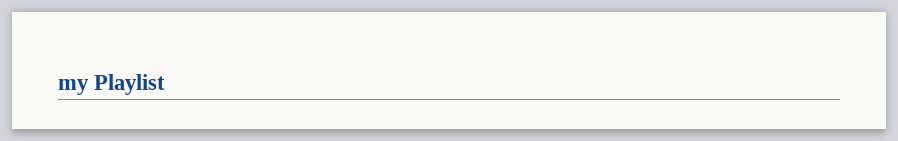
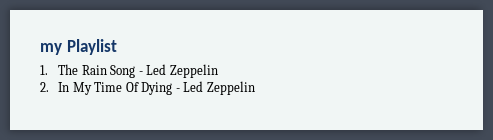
+ 1. The Rain Song - Led Zeppelin
+ 2. In My Time Of Dying - Led Zeppelin

